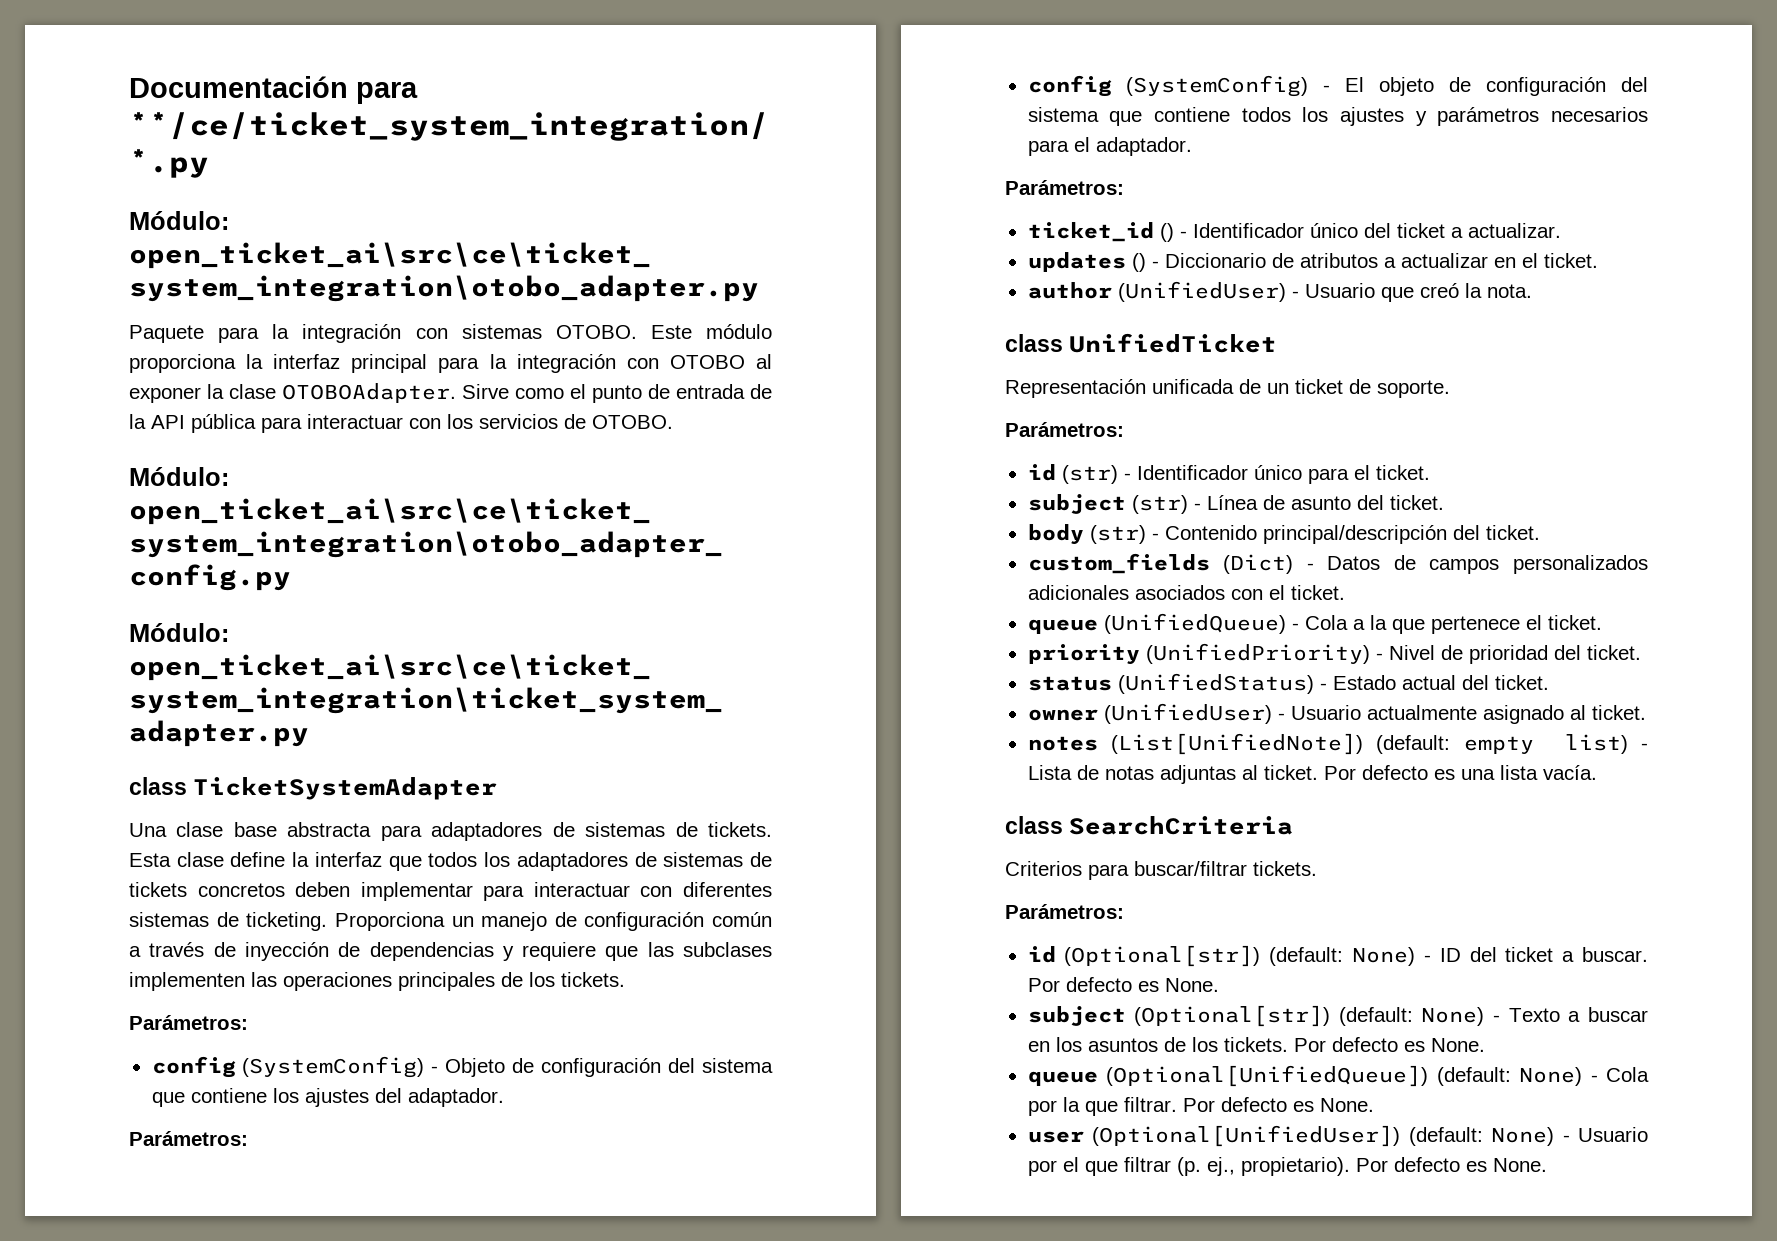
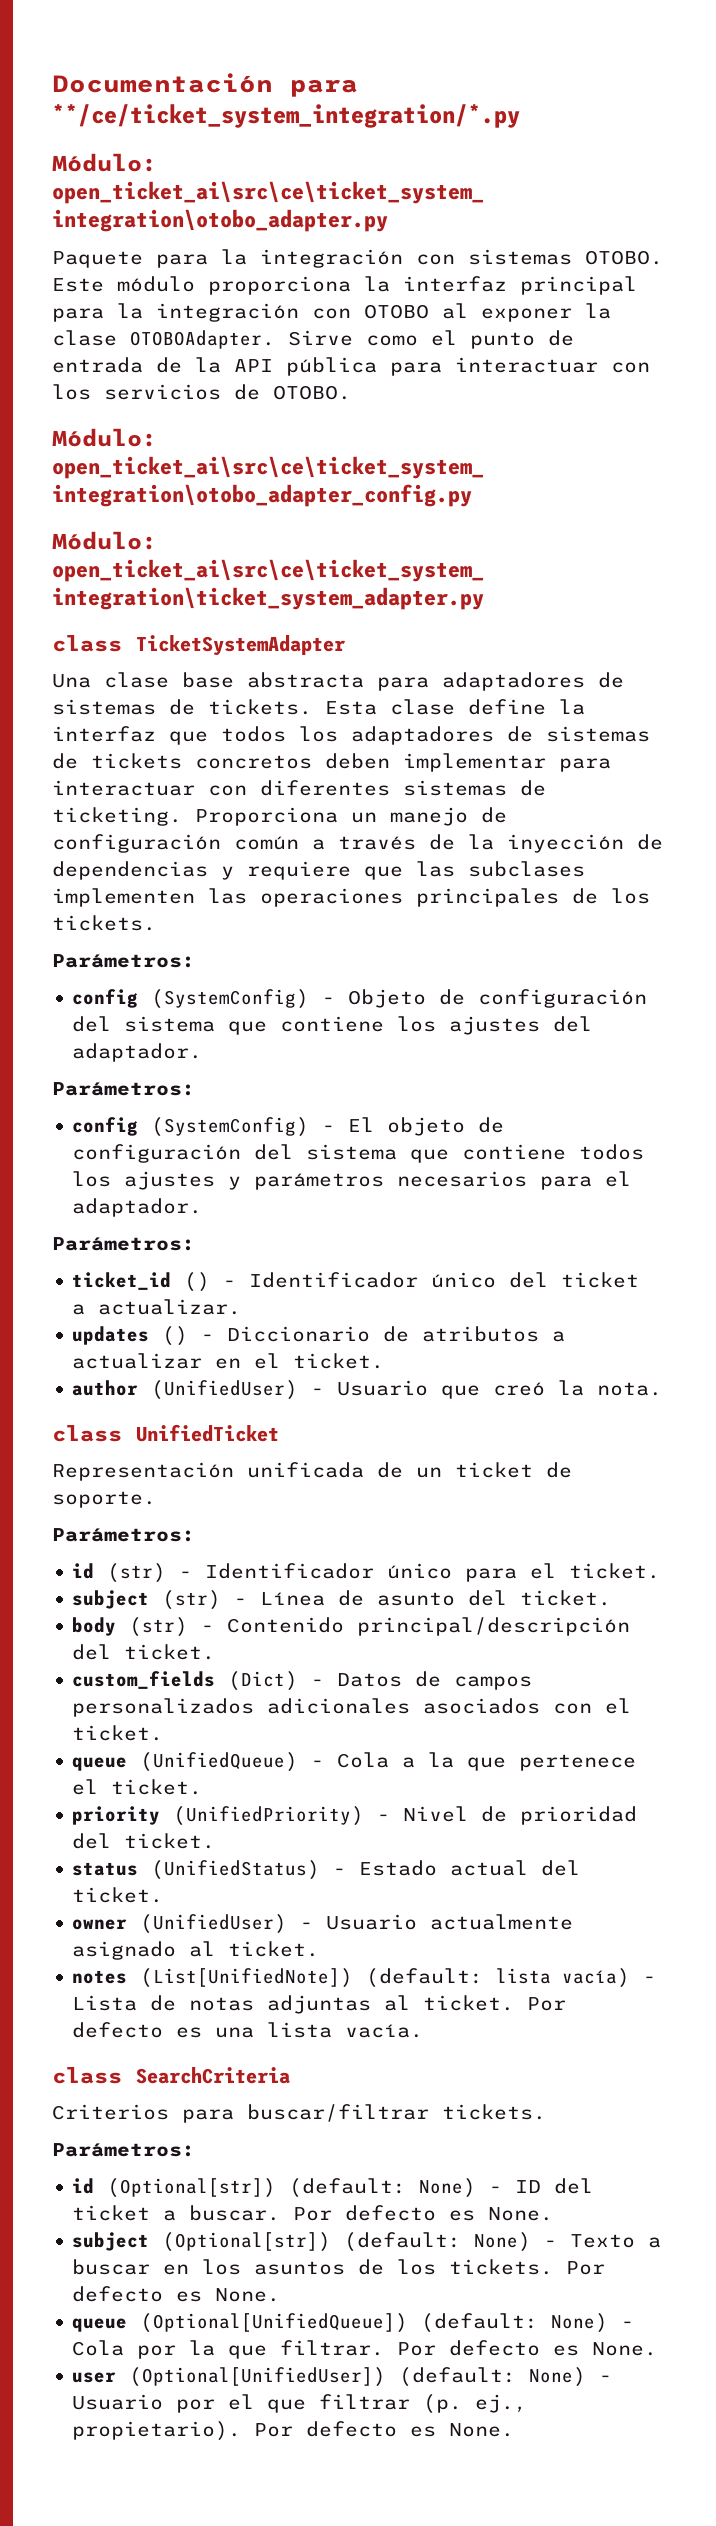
- Proporciona un manejo de configuración común a través de inyección de dependencias y requiere que las subclases implementen las operaciones principales de los tickets.
+ Proporciona un manejo de configuración común a través de la inyección de dependencias y requiere que las subclases implementen las operaciones principales de los tickets.
- notes (List[UnifiedNote]) (default: empty list) - Lista de notas adjuntas al ticket.
+ notes (List[UnifiedNote]) (default: lista vacía) - Lista de notas adjuntas al ticket.

